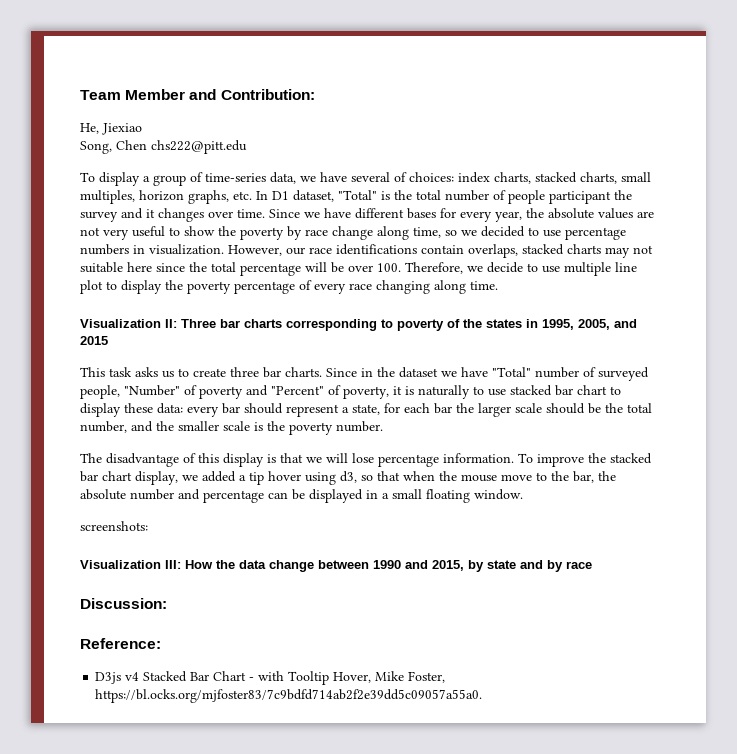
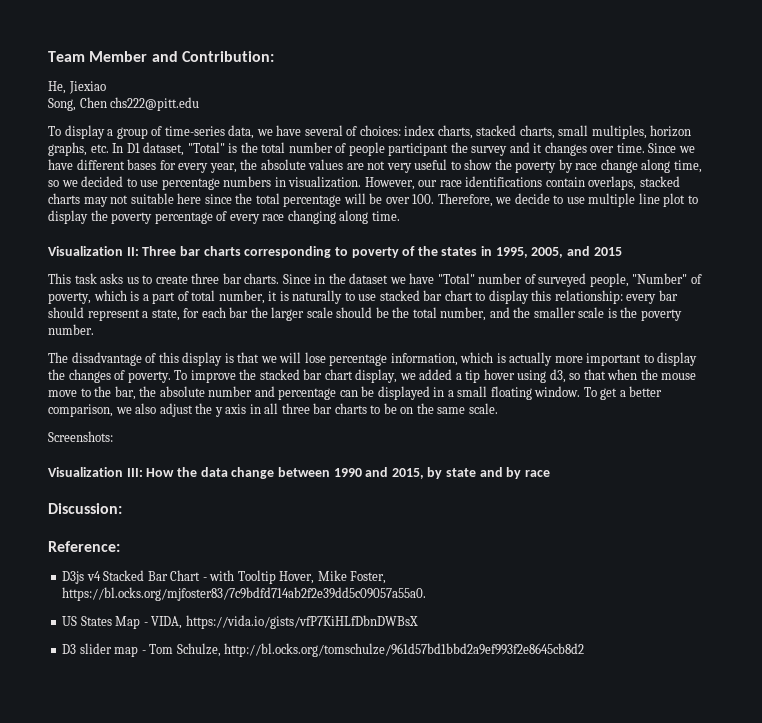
- Since in the dataset we have "Total" number of surveyed people, "Number" of poverty and "Percent" of poverty, it is naturally to use stacked bar chart to display these data: every bar should represent a state, for each bar the larger scale should be the total number, and the smaller scale is the poverty number.
+ Since in the dataset we have "Total" number of surveyed people, "Number" of poverty, which is a part of total number, it is naturally to use stacked bar chart to display this relationship: every bar should represent a state, for each bar the larger scale should be the total number, and the smaller scale is the poverty number.
- The disadvantage of this display is that we will lose percentage information.
+ The disadvantage of this display is that we will lose percentage information, which is actually more important to display the changes of poverty.
- To improve the stacked bar chart display, we added a tip hover using d3, so that when the mouse move to the bar, the absolute number and percentage can be displayed in a small floating window.
- screenshots:
+ To improve the stacked bar chart display, we added a tip hover using d3, so that when the mouse move to the bar, the absolute number and percentage can be displayed in a small floating window. To get a better comparison, we also adjust the y axis in all three bar charts to be on the same scale.
+ Screenshots:
+ US States Map - VIDA, https://vida.io/gists/vfP7KiHLfDbnDWBsX
+ D3 slider map - Tom Schulze, http://bl.ocks.org/tomschulze/961d57bd1bbd2a9ef993f2e8645cb8d2

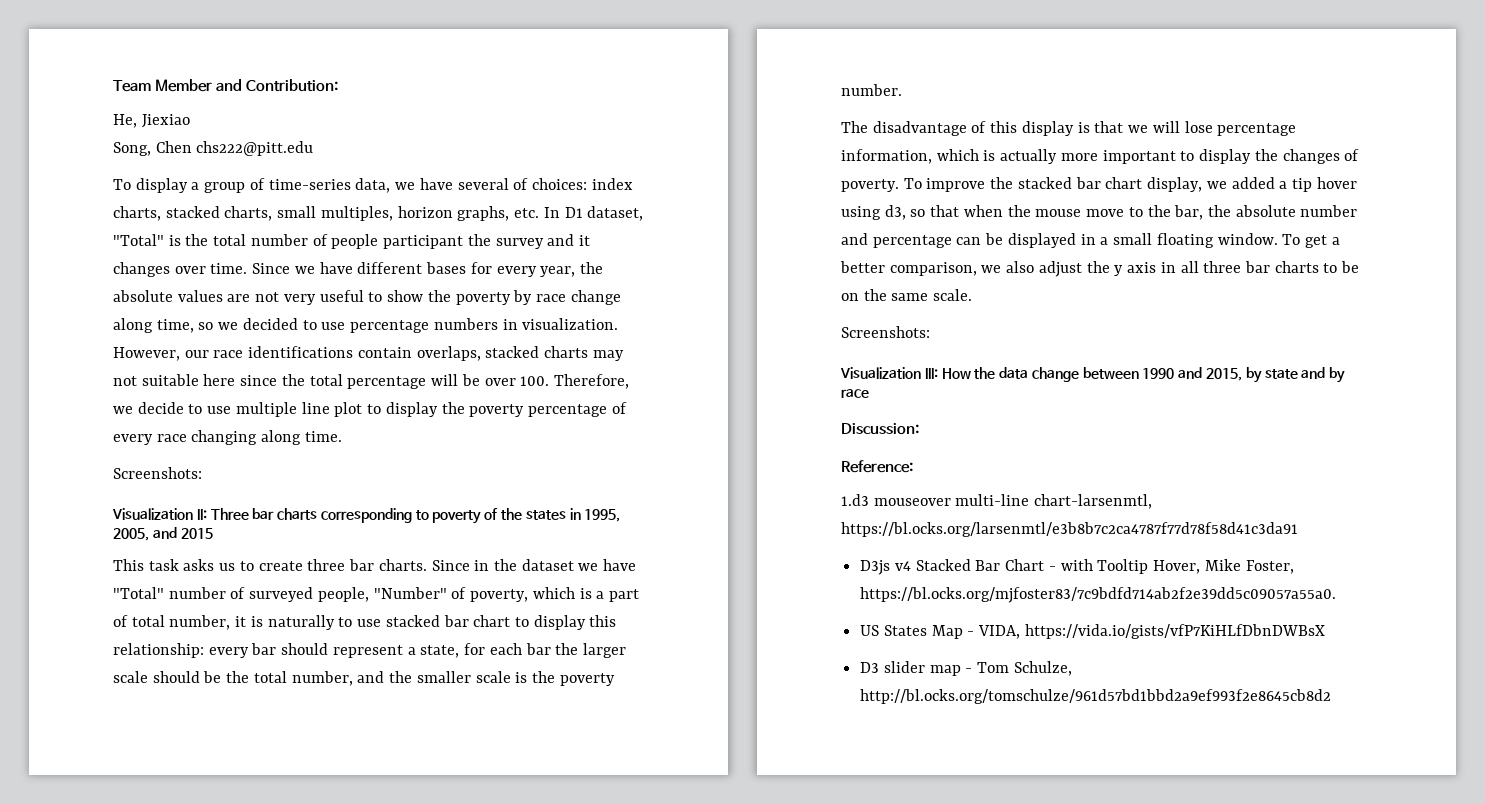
  However, our race identifications contain overlaps, stacked charts may not suitable here since the total percentage will be over 100. Therefore, we decide to use multiple line plot to display the poverty percentage of every race changing along time.
+ Screenshots:
+ 1.d3 mouseover multi-line chart-larsenmtl, https://bl.ocks.org/larsenmtl/e3b8b7c2ca4787f77d78f58d41c3da91

